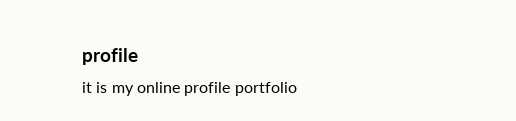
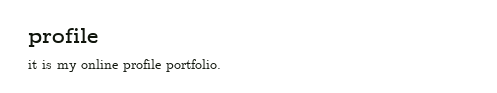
- it is my online profile portfolio
+ it is my online profile portfolio.

